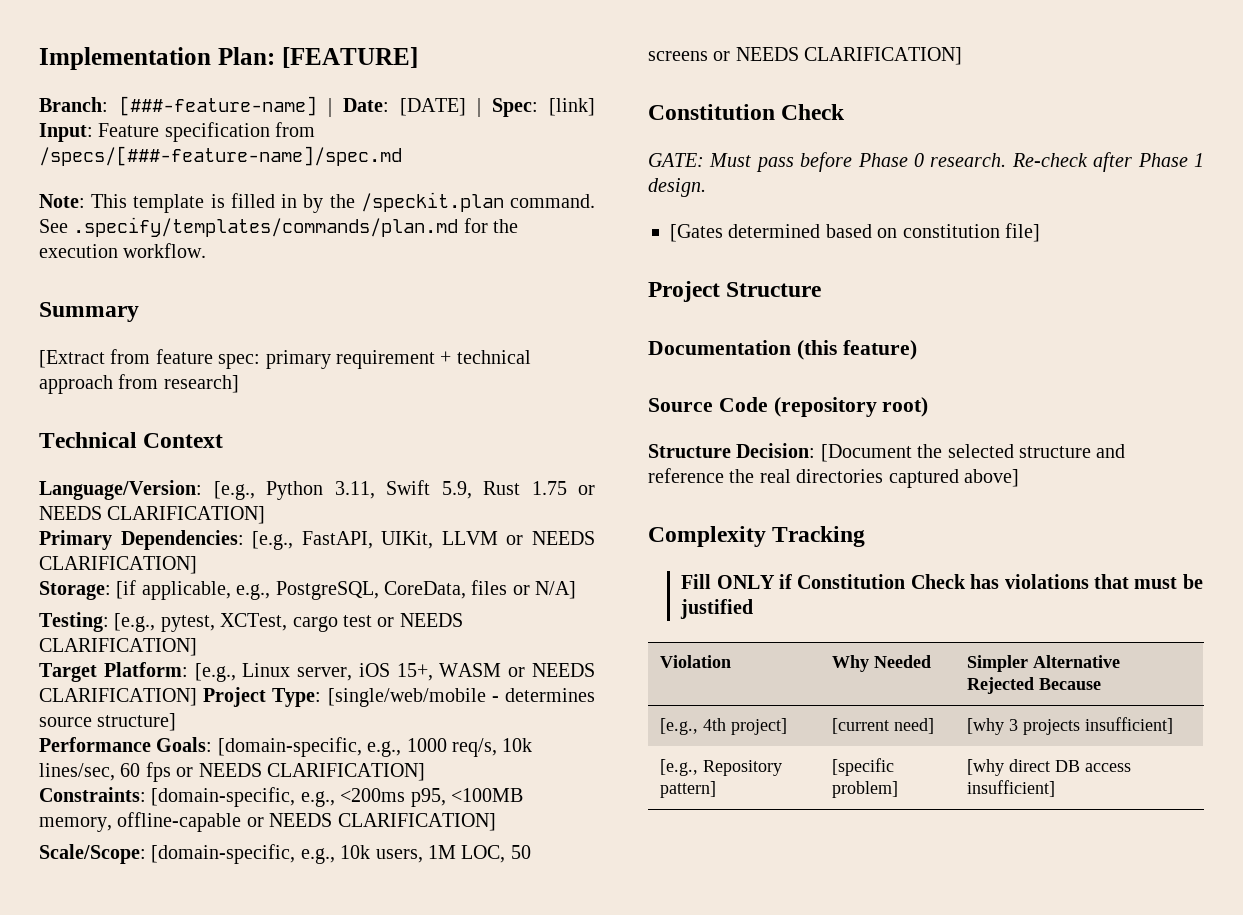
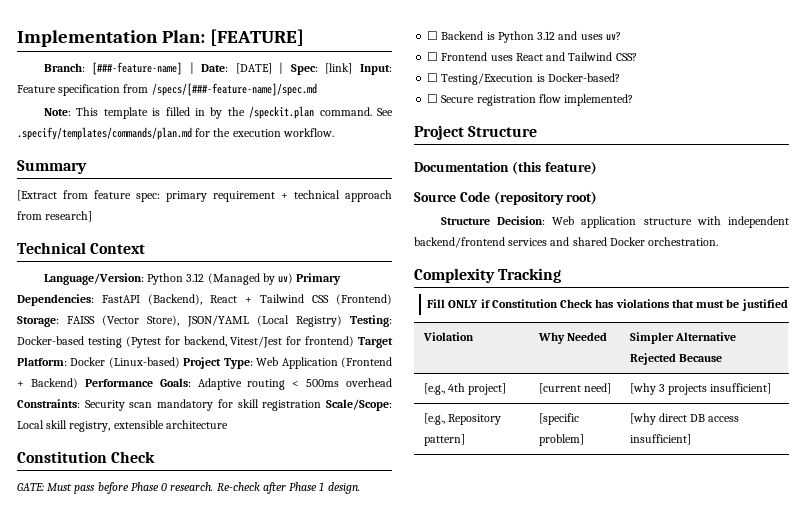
- Language/Version: [e.g., Python 3.11, Swift 5.9, Rust 1.75 or NEEDS CLARIFICATION]
- Primary Dependencies: [e.g., FastAPI, UIKit, LLVM or NEEDS CLARIFICATION]
- Storage: [if applicable, e.g., PostgreSQL, CoreData, files or N/A]
- Testing: [e.g., pytest, XCTest, cargo test or NEEDS CLARIFICATION]
- Target Platform: [e.g., Linux server, iOS 15+, WASM or NEEDS CLARIFICATION] Project Type: [single/web/mobile - determines source structure]
- Performance Goals: [domain-specific, e.g., 1000 req/s, 10k lines/sec, 60 fps or NEEDS CLARIFICATION]
- Constraints: [domain-specific, e.g., <200ms p95, <100MB memory, offline-capable or NEEDS CLARIFICATION]
- Scale/Scope: [domain-specific, e.g., 10k users, 1M LOC, 50 screens or NEEDS CLARIFICATION]
+ Language/Version: Python 3.12 (Managed by uv) Primary Dependencies: FastAPI (Backend), React + Tailwind CSS (Frontend) Storage: FAISS (Vector Store), JSON/YAML (Local Registry) Testing: Docker-based testing (Pytest for backend, Vitest/Jest for frontend) Target Platform: Docker (Linux-based) Project Type: Web Application (Frontend + Backend) Performance Goals: Adaptive routing < 500ms overhead Constraints: Security scan mandatory for skill registration Scale/Scope: Local skill registry, extensible architecture
- [Gates determined based on constitution file]
+ ☐ Backend is Python 3.12 and uses uv?
+ ☐ Frontend uses React and Tailwind CSS?
+ ☐ Testing/Execution is Docker-based?
+ ☐ Secure registration flow implemented?
- Structure Decision: [Document the selected structure and reference the real directories captured above]
+ Structure Decision: Web application structure with independent backend/frontend services and shared Docker orchestration.

